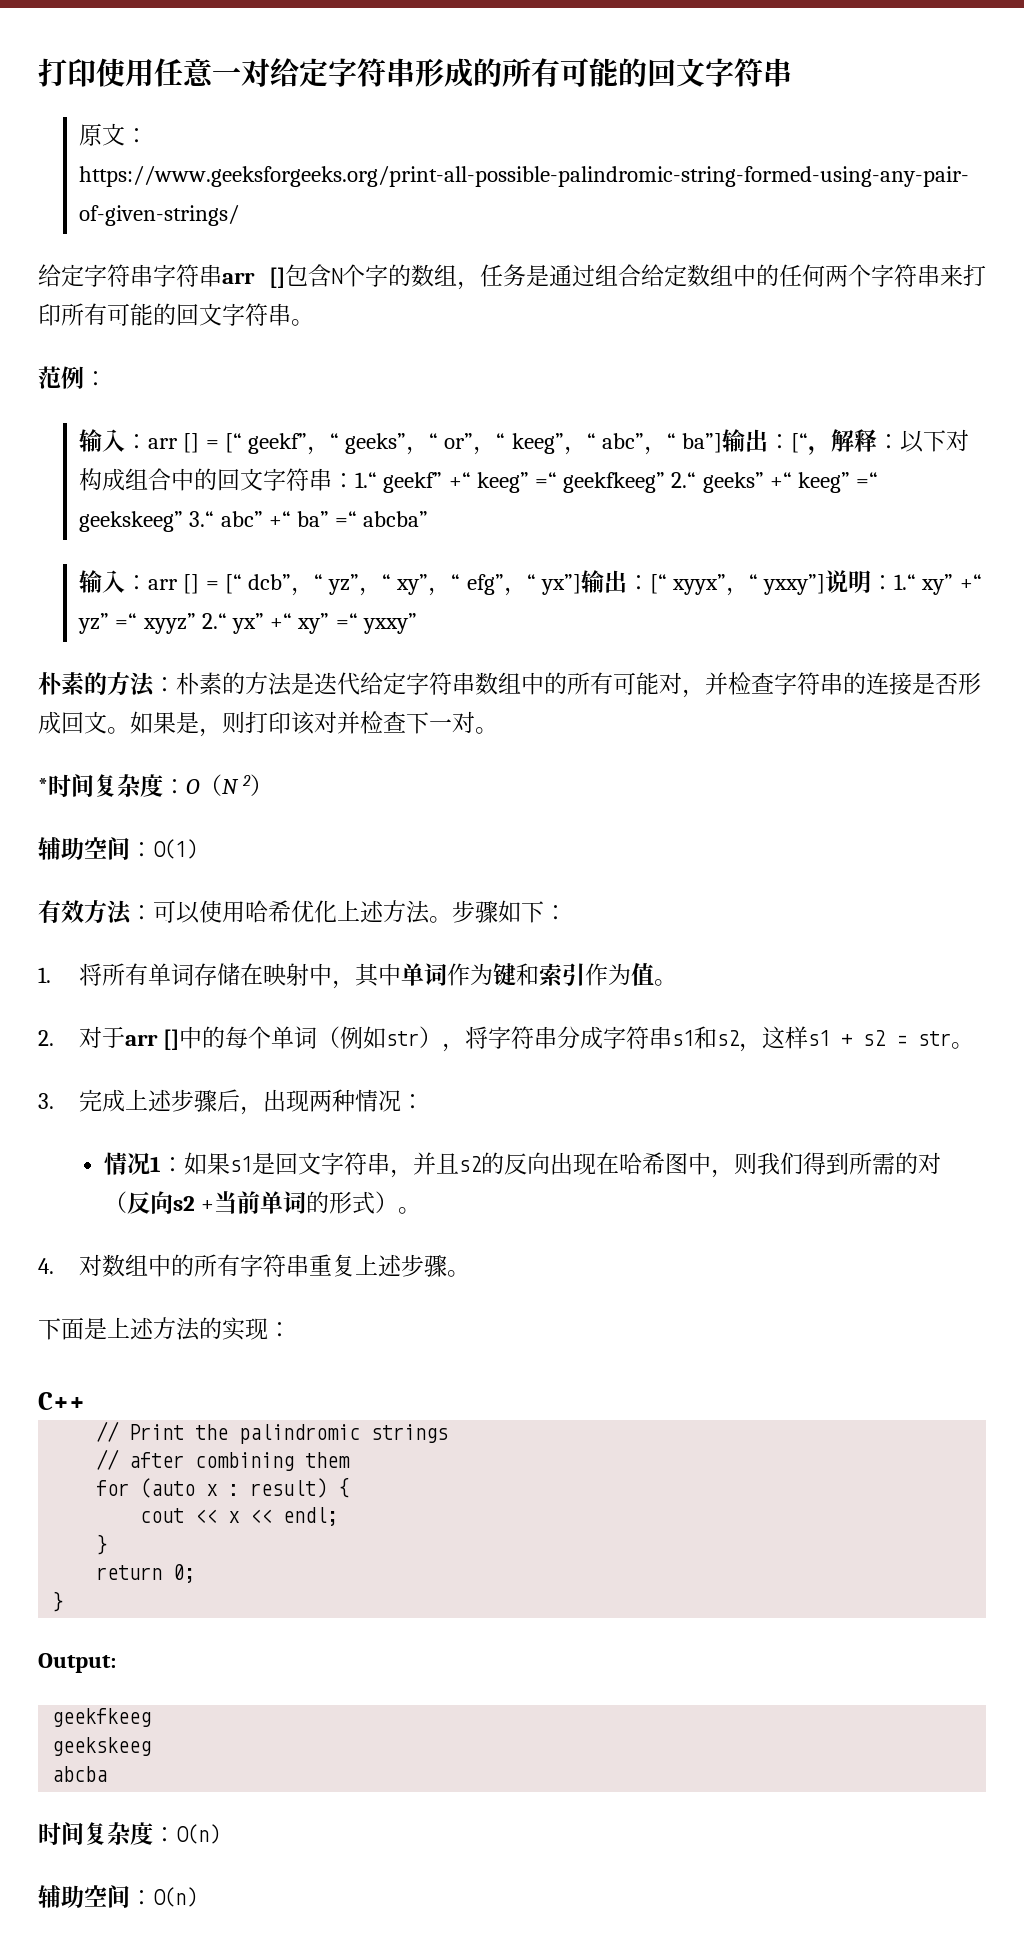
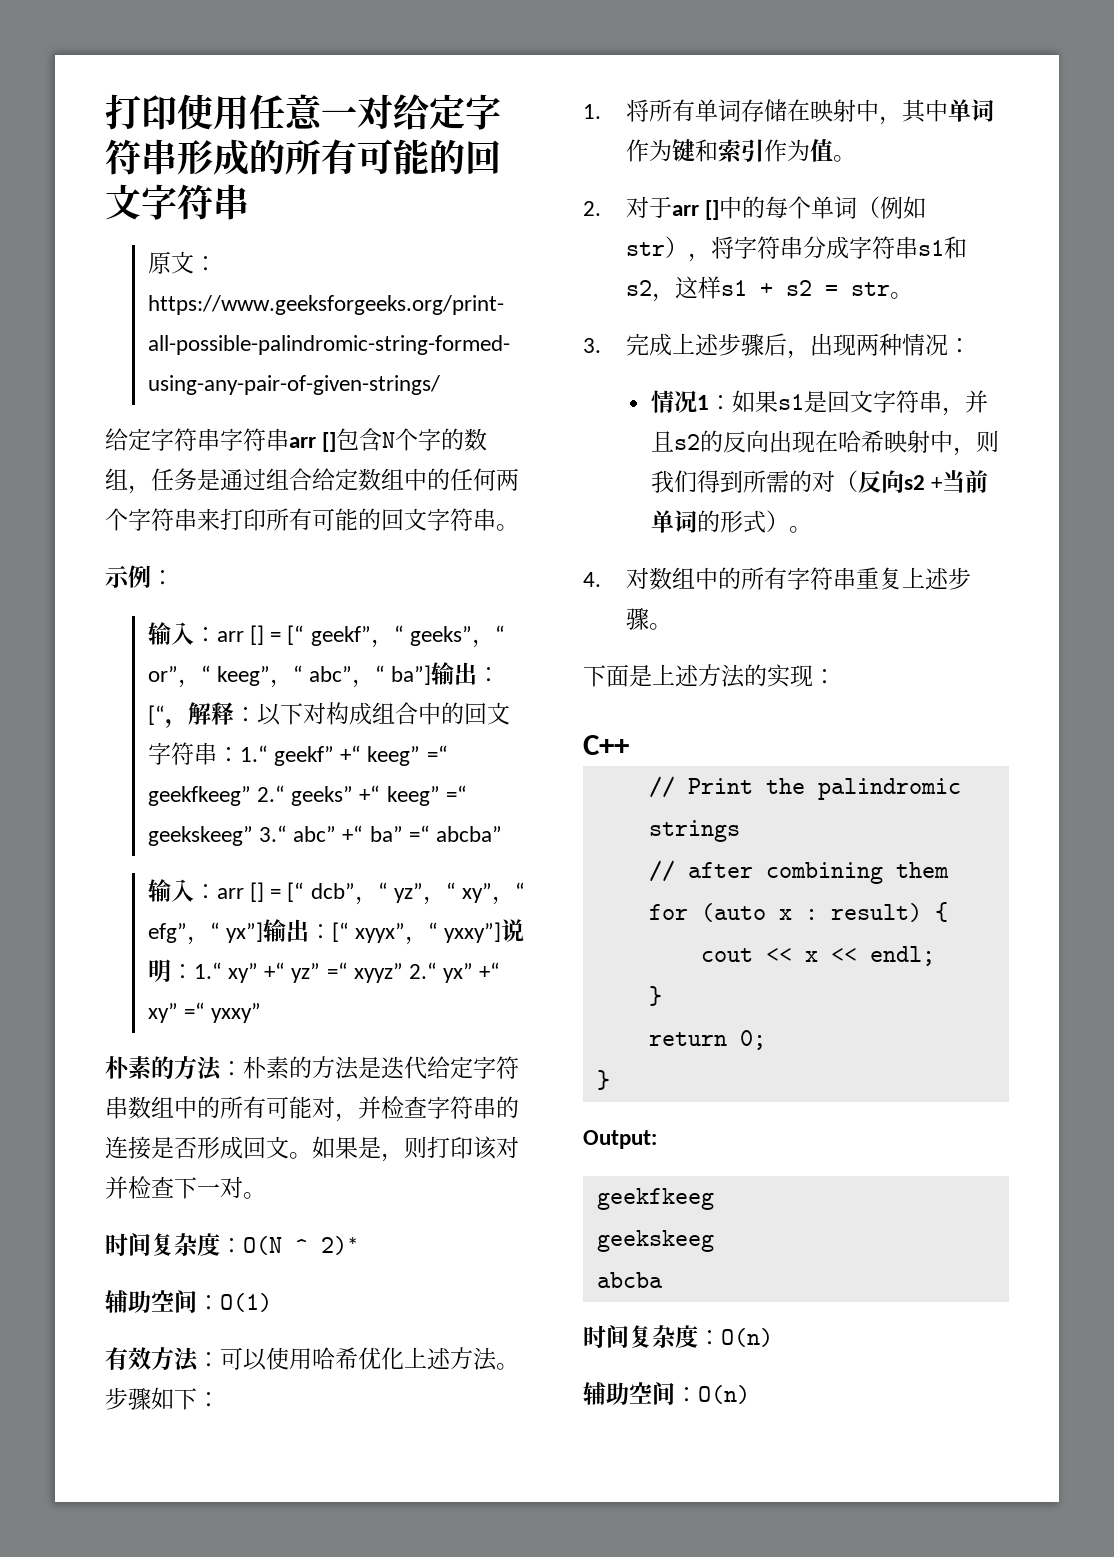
- 范例：
+ 示例：
- *时间复杂度：O（N 2）
+ 时间复杂度：O(N ^ 2)*
- 情况1：如果s1是回文字符串，并且s2的反向出现在哈希图中，则我们得到所需的对（反向s2 +当前单词的形式）。
+ 情况1：如果s1是回文字符串，并且s2的反向出现在哈希映射中，则我们得到所需的对（反向s2 +当前单词的形式）。

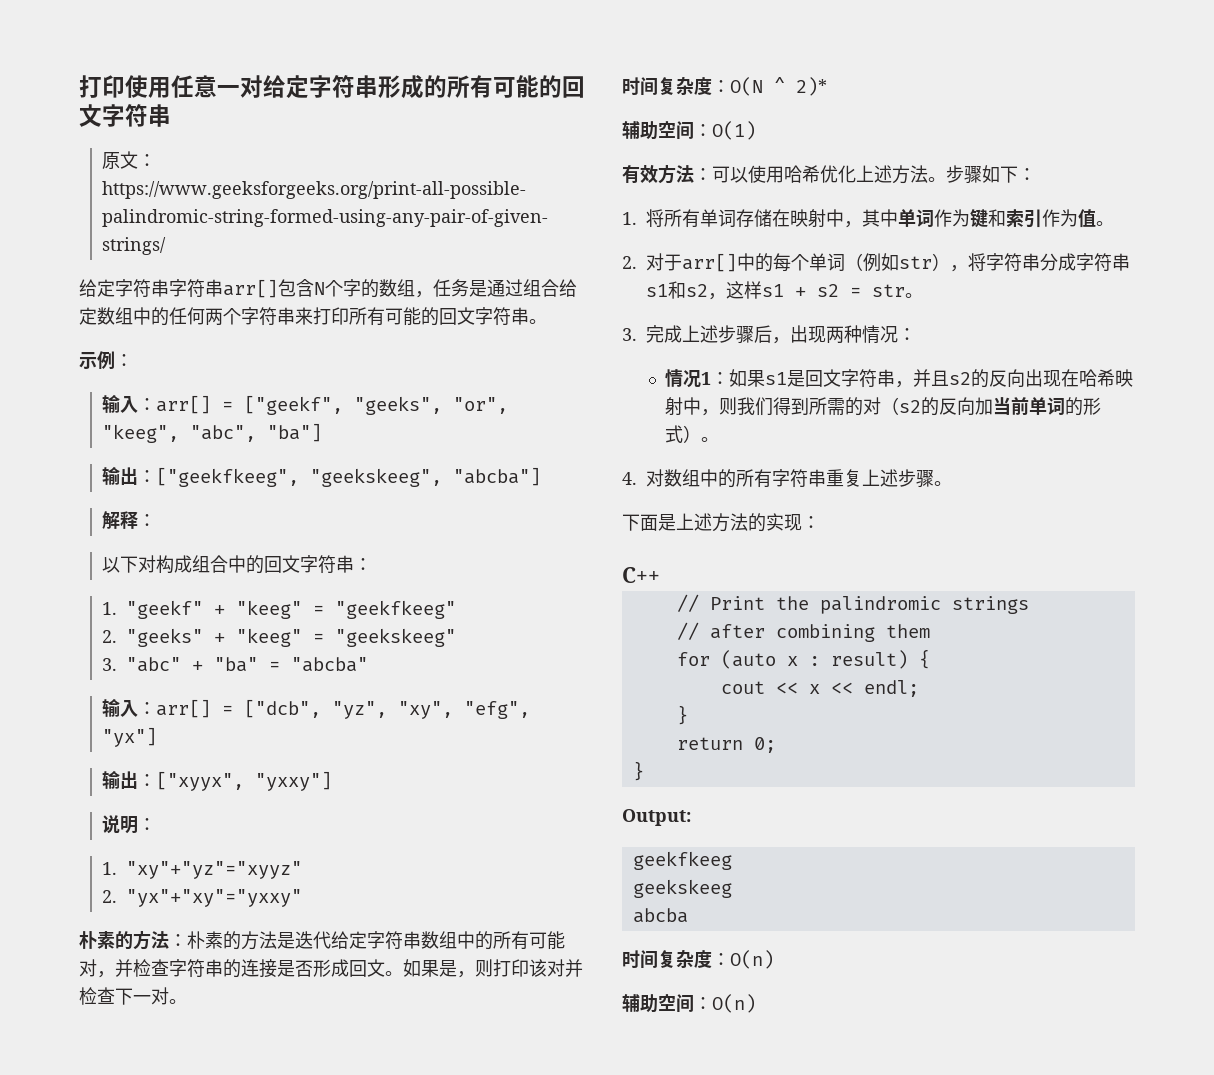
- 给定字符串字符串arr []包含N个字的数组，任务是通过组合给定数组中的任何两个字符串来打印所有可能的回文字符串。
+ 给定字符串字符串arr[]包含N个字的数组，任务是通过组合给定数组中的任何两个字符串来打印所有可能的回文字符串。
- 输入：arr [] = [“ geekf”，“ geeks”，“ or”，“ keeg”，“ abc”，“ ba”]输出：[“，解释：以下对构成组合中的回文字符串：1.“ geekf” +“ keeg” =“ geekfkeeg” 2.“ geeks” +“ keeg” =“ geekskeeg” 3.“ abc” +“ ba” =“ abcba”
- 输入：arr [] = [“ dcb”，“ yz”，“ xy”，“ efg”，“ yx”]输出：[“ xyyx”，“ yxxy”]说明：1.“ xy” +“ yz” =“ xyyz” 2.“ yx” +“ xy” =“ yxxy”
+ 输入：arr[] = ["geekf", "geeks", "or", "keeg", "abc", "ba"]
+ 输出：["geekfkeeg", "geekskeeg", "abcba"]
+ 解释：
+ 以下对构成组合中的回文字符串：
+ 1. "geekf" + "keeg" = "geekfkeeg"
+ 2. "geeks" + "keeg" = "geekskeeg"
+ 3. "abc" + "ba" = "abcba"
+ 输入：arr[] = ["dcb", "yz", "xy", "efg", "yx"]
+ 输出：["xyyx", "yxxy"]
+ 说明：
+ 1. "xy"+"yz"="xyyz"
+ 2. "yx"+"xy"="yxxy"
- 2.对于arr []中的每个单词（例如str），将字符串分成字符串s1和s2，这样s1 + s2 = str。
+ 2.对于arr[]中的每个单词（例如str），将字符串分成字符串s1和s2，这样s1 + s2 = str。
- 情况1：如果s1是回文字符串，并且s2的反向出现在哈希映射中，则我们得到所需的对（反向s2 +当前单词的形式）。
+ 情况1：如果s1是回文字符串，并且s2的反向出现在哈希映射中，则我们得到所需的对（s2的反向加当前单词的形式）。

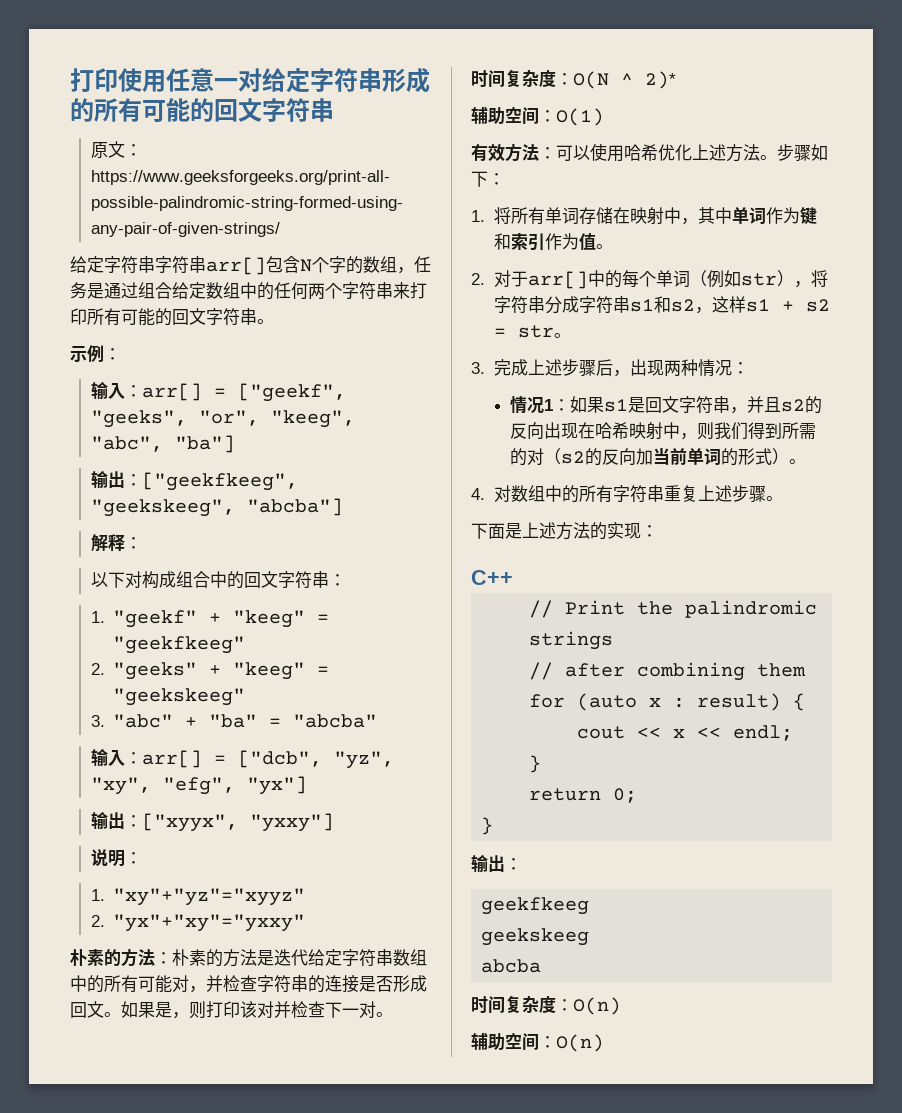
  return 0;
  }
- Output:
+ 输出：

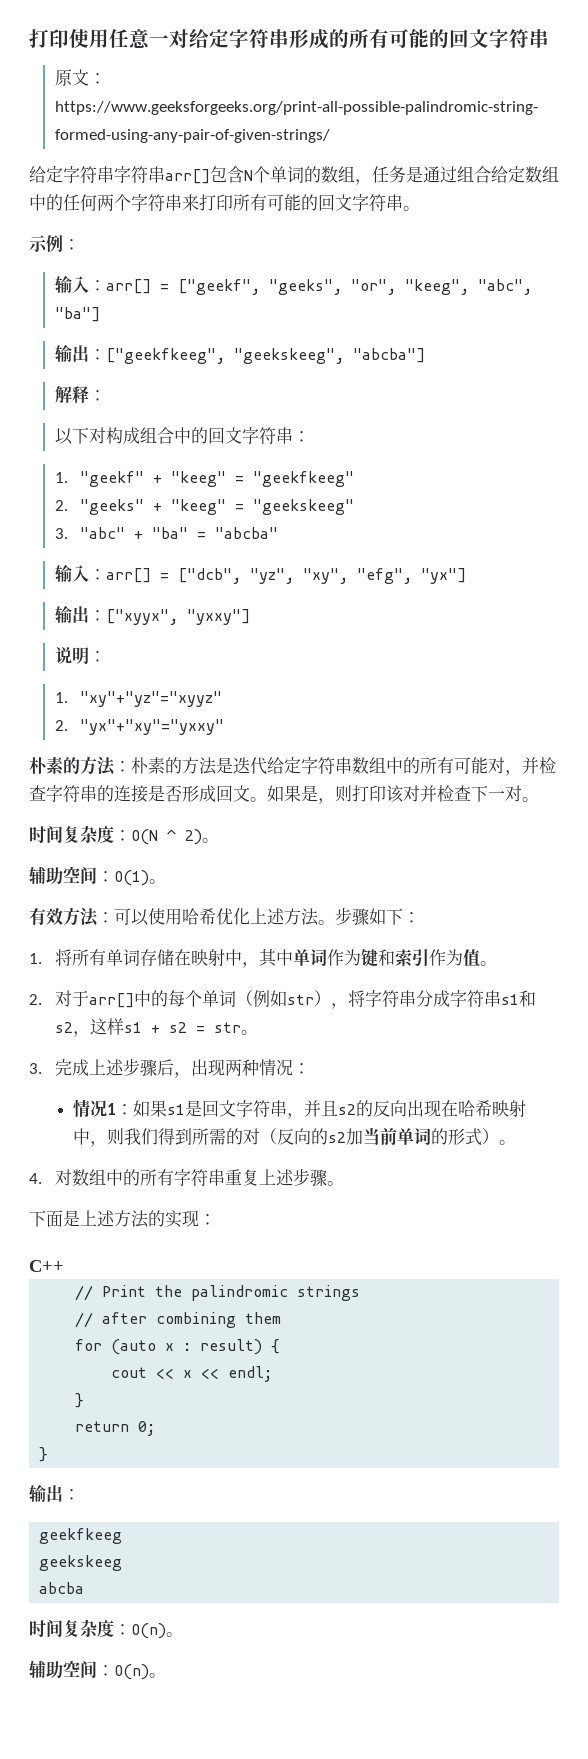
- 给定字符串字符串arr[]包含N个字的数组，任务是通过组合给定数组中的任何两个字符串来打印所有可能的回文字符串。
+ 给定字符串字符串arr[]包含N个单词的数组，任务是通过组合给定数组中的任何两个字符串来打印所有可能的回文字符串。
- 时间复杂度：O(N ^ 2)*
+ 时间复杂度：O(N ^ 2)。
- 辅助空间：O(1)
+ 辅助空间：O(1)。
- 情况1：如果s1是回文字符串，并且s2的反向出现在哈希映射中，则我们得到所需的对（s2的反向加当前单词的形式）。
+ 情况1：如果s1是回文字符串，并且s2的反向出现在哈希映射中，则我们得到所需的对（反向的s2加当前单词的形式）。
- 时间复杂度：O(n)
+ 时间复杂度：O(n)。
- 辅助空间：O(n)
+ 辅助空间：O(n)。

